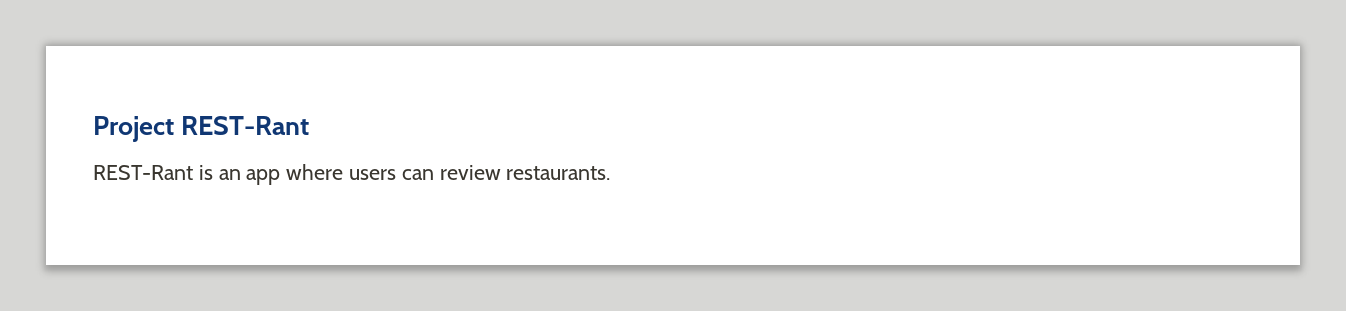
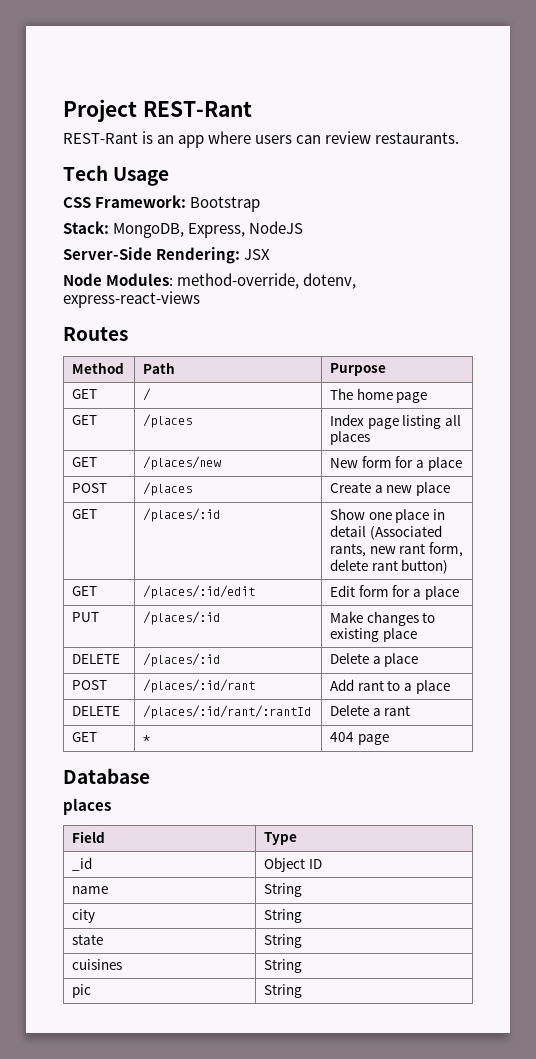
+ Tech Usage
+ CSS Framework: Bootstrap
+ Stack: MongoDB, Express, NodeJS
+ Server-Side Rendering: JSX
+ Node Modules: method-override, dotenv, express-react-views
+ Routes
+ Method | Path | Purpose
+ GET | / | The home page
+ GET | /places | Index page listing all places
+ GET | /places/new | New form for a place
+ POST | /places | Create a new place
+ GET | /places/:id | Show one place in detail (Associated rants, new rant form, delete rant button)
+ GET | /places/:id/edit | Edit form for a place
+ PUT | /places/:id | Make changes to existing place
+ DELETE | /places/:id | Delete a place
+ POST | /places/:id/rant | Add rant to a place
+ DELETE | /places/:id/rant/:rantId | Delete a rant
+ GET | * | 404 page
+ Database
+ places
+ Field | Type
+ _id | Object ID
+ name | String
+ city | String
+ state | String
+ cuisines | String
+ pic | String

